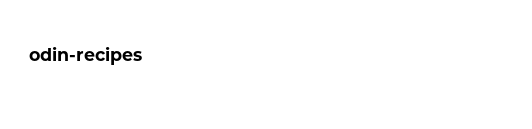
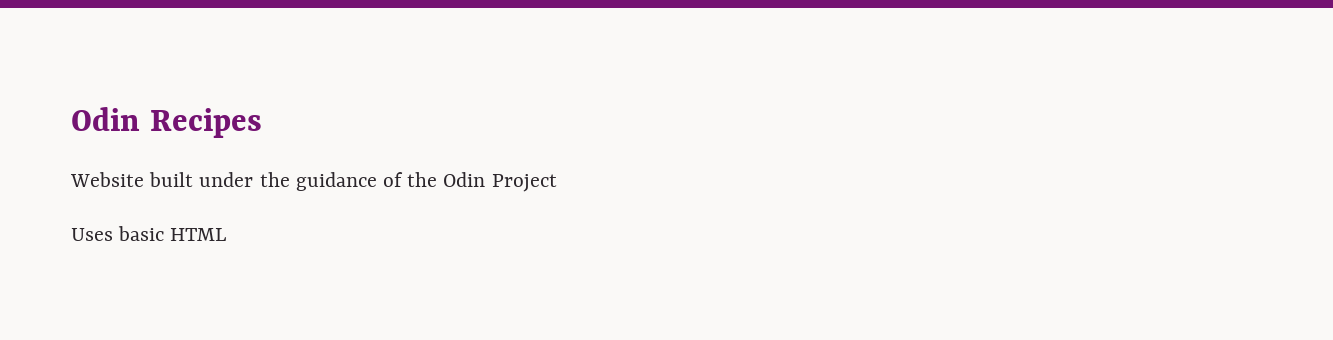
- odin-recipes
+ Odin Recipes
+ Website built under the guidance of the Odin Project
+ Uses basic HTML

